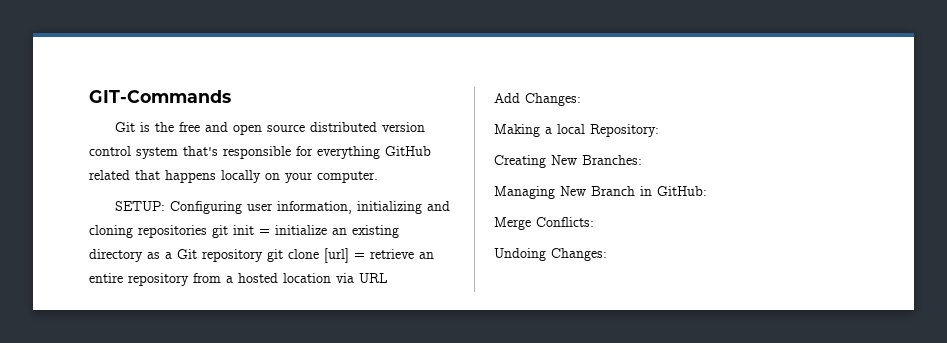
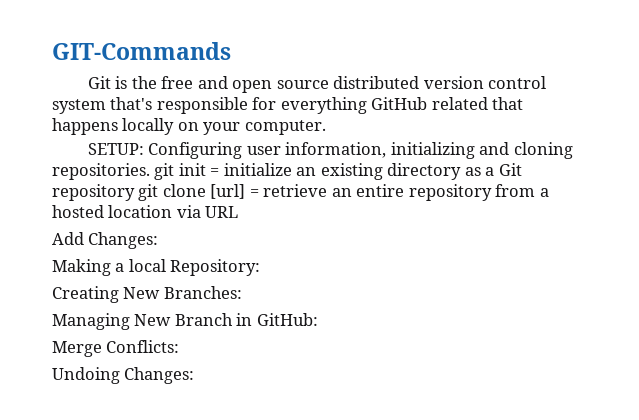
- SETUP: Configuring user information, initializing and cloning repositories git init = initialize an existing directory as a Git repository git clone [url] = retrieve an entire repository from a hosted location via URL
+ SETUP: Configuring user information, initializing and cloning repositories. git init = initialize an existing directory as a Git repository git clone [url] = retrieve an entire repository from a hosted location via URL

